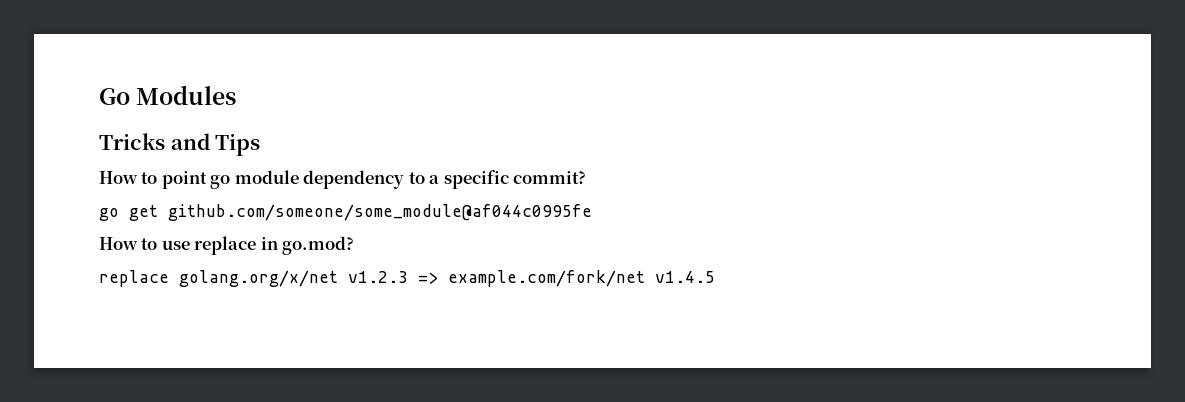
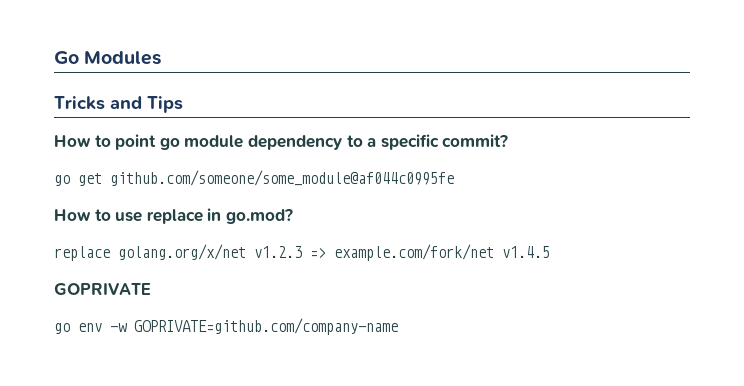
+ GOPRIVATE
+ go env -w GOPRIVATE=github.com/company-name

